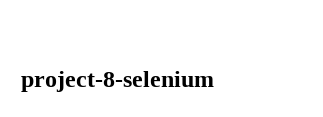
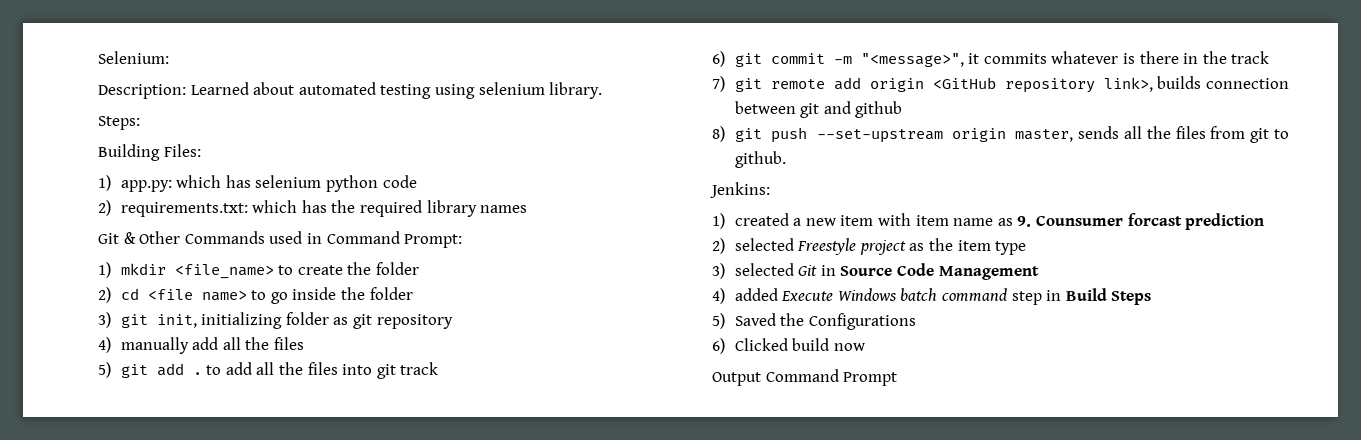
- project-8-selenium
+ Selenium:
+ Description: Learned about automated testing using selenium library.
+ Steps:
+ Building Files:
+ 1) app.py: which has selenium python code
+ 2) requirements.txt: which has the required library names
+ Git & Other Commands used in Command Prompt:
+ 1) mkdir <file_name> to create the folder
+ 2) cd <file name> to go inside the folder
+ 3) git init, initializing folder as git repository
+ 4) manually add all the files
+ 5) git add . to add all the files into git track
+ 6) git commit -m "<message>", it commits whatever is there in the track
+ 7) git remote add origin <GitHub repository link>, builds connection between git and github
+ 8) git push --set-upstream origin master, sends all the files from git to github.
+ Jenkins:
+ 1) created a new item with item name as 9. Counsumer forcast prediction
+ 2) selected Freestyle project as the item type
+ 3) selected Git in Source Code Management
+ 4) added Execute Windows batch command step in Build Steps
+ 5) Saved the Configurations
+ 6) Clicked build now
+ Output Command Prompt

